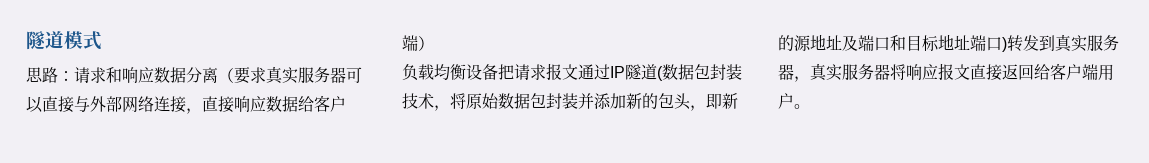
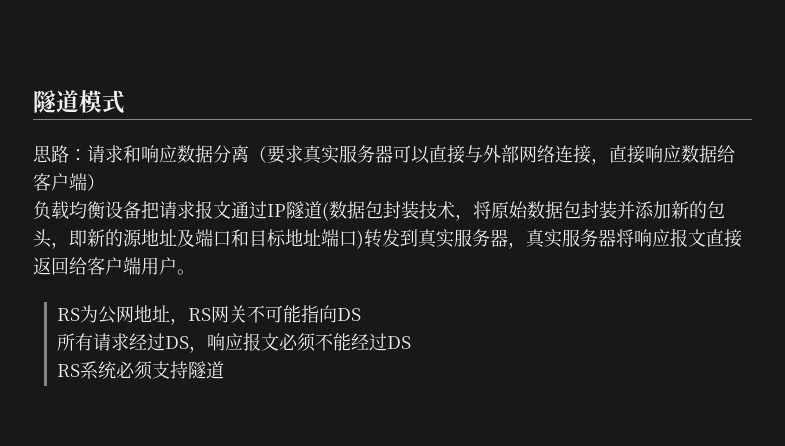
+ RS为公网地址，RS网关不可能指向DS
+ 所有请求经过DS，响应报文必须不能经过DS
+ RS系统必须支持隧道

